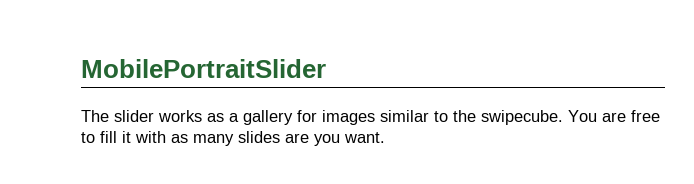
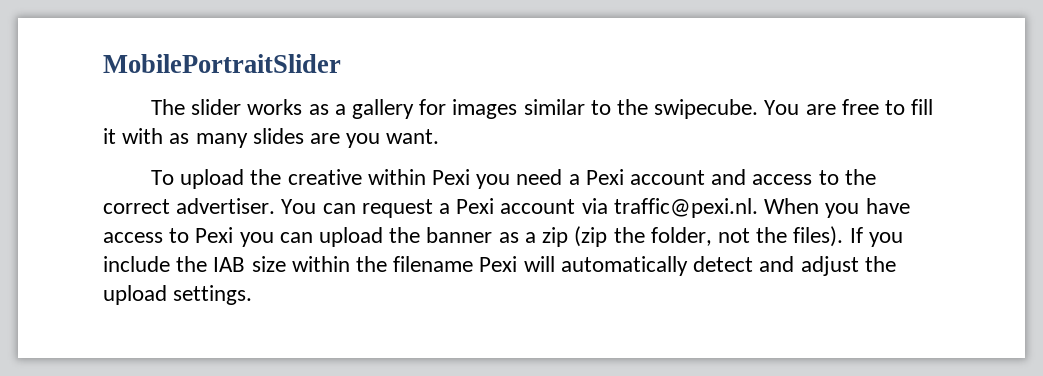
+ To upload the creative within Pexi you need a Pexi account and access to the correct advertiser. You can request a Pexi account via traffic@pexi.nl. When you have access to Pexi you can upload the banner as a zip (zip the folder, not the files). If you include the IAB size within the filename Pexi will automatically detect and adjust the upload settings.

